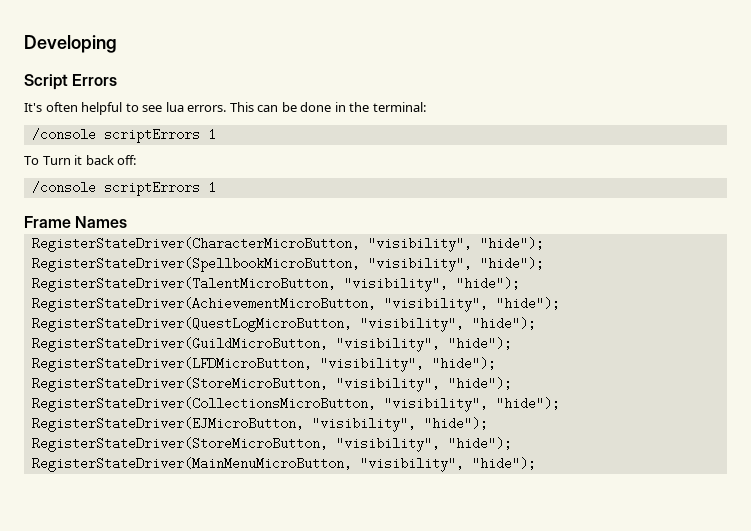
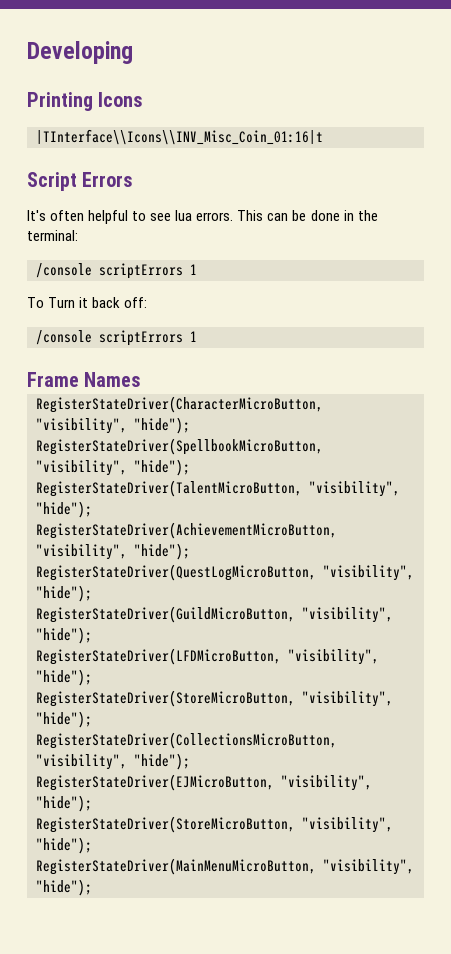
+ Printing Icons
+ |TInterface\\Icons\\INV_Misc_Coin_01:16|t

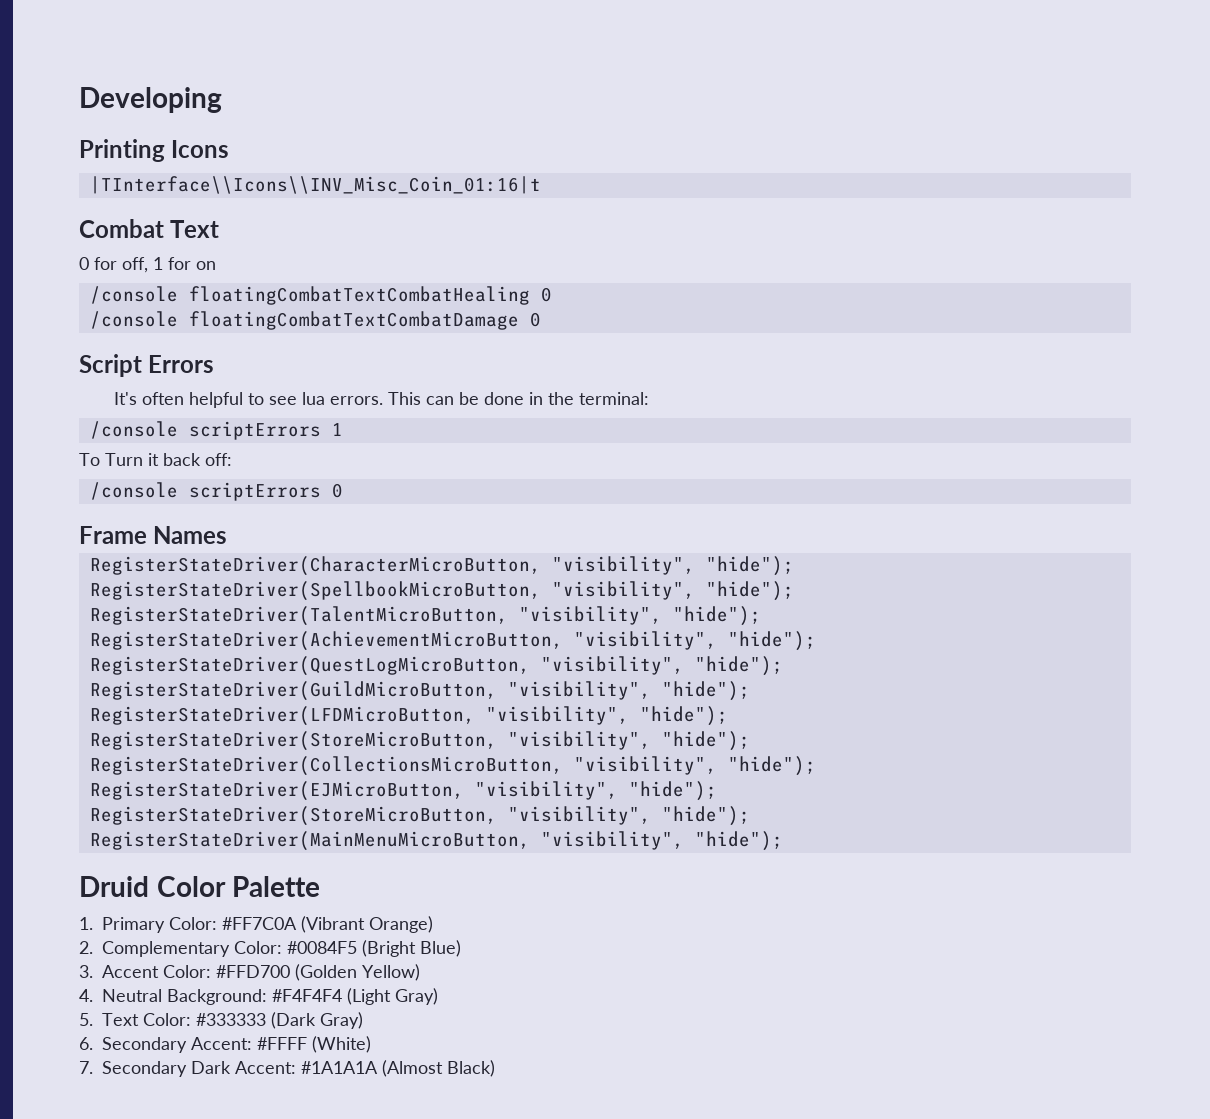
+ Combat Text
+ 0 for off, 1 for on
+ /console floatingCombatTextCombatHealing 0
+ /console floatingCombatTextCombatDamage 0
  To Turn it back off:
- /console scriptErrors 1
+ /console scriptErrors 0
+ Druid Color Palette
+ 1. Primary Color: #FF7C0A (Vibrant Orange)
+ 2. Complementary Color: #0084F5 (Bright Blue)
+ 3. Accent Color: #FFD700 (Golden Yellow)
+ 4. Neutral Background: #F4F4F4 (Light Gray)
+ 5. Text Color: #333333 (Dark Gray)
+ 6. Secondary Accent: #FFFF (White)
+ 7. Secondary Dark Accent: #1A1A1A (Almost Black)

